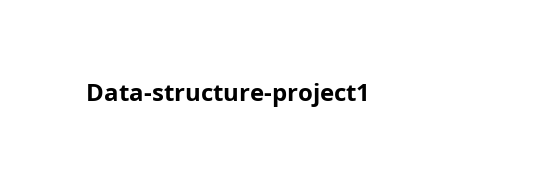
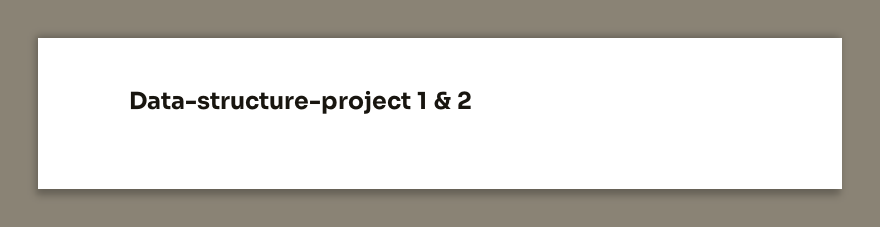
- Data-structure-project1
+ Data-structure-project 1 & 2

